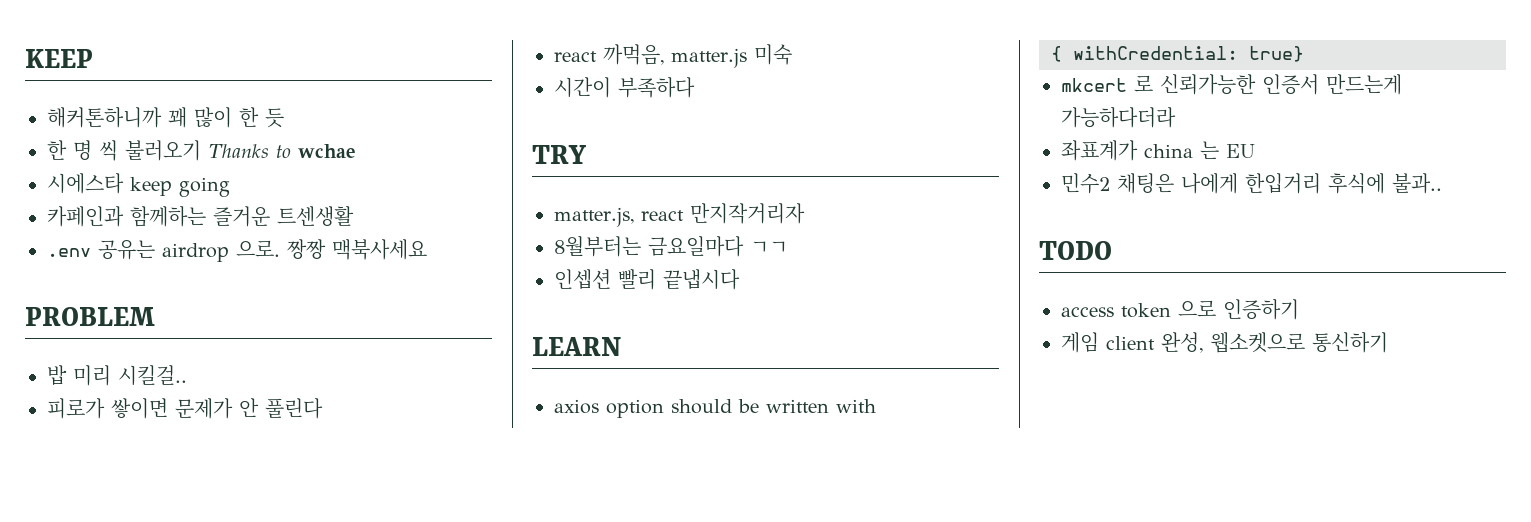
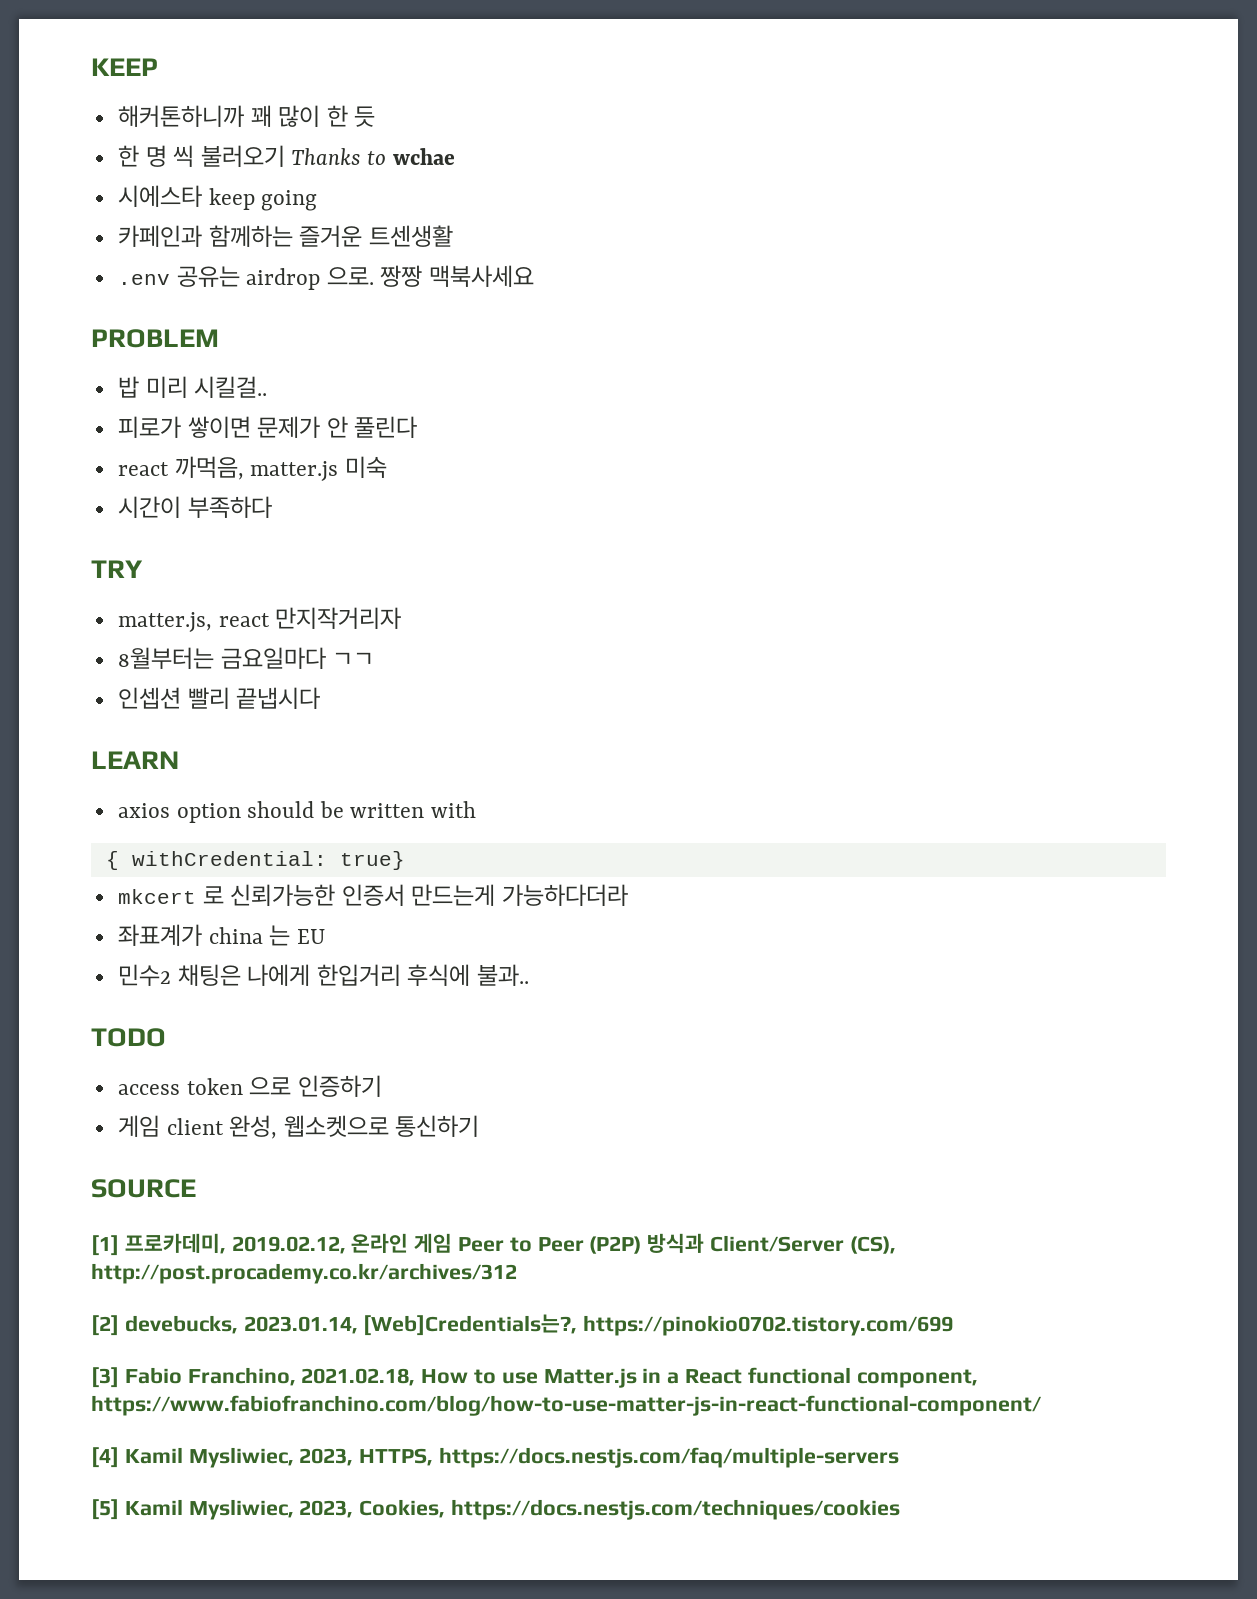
+ SOURCE
+ [1] 프로카데미, 2019.02.12, 온라인 게임 Peer to Peer (P2P) 방식과 Client/Server (CS), http://post.procademy.co.kr/archives/312
+ [2] devebucks, 2023.01.14, [Web]Credentials는?, https://pinokio0702.tistory.com/699
+ [3] Fabio Franchino, 2021.02.18, How to use Matter.js in a React functional component, https://www.fabiofranchino.com/blog/how-to-use-matter-js-in-react-functional-component/
+ [4] Kamil Mysliwiec, 2023, HTTPS, https://docs.nestjs.com/faq/multiple-servers
+ [5] Kamil Mysliwiec, 2023, Cookies, https://docs.nestjs.com/techniques/cookies

